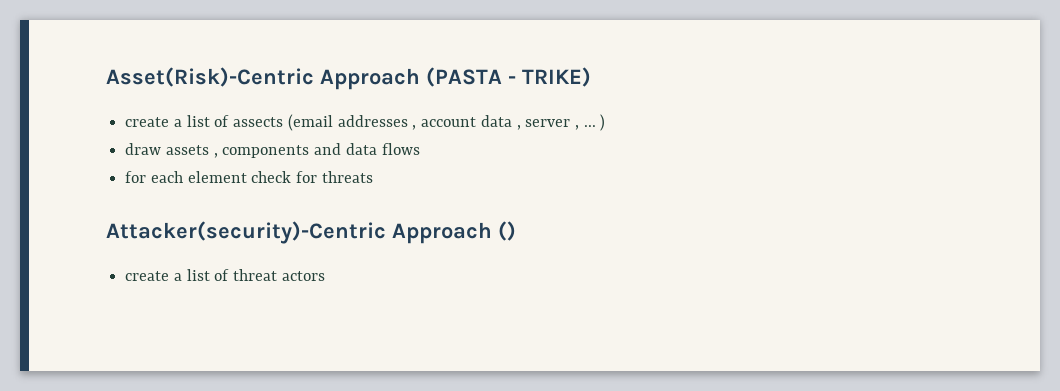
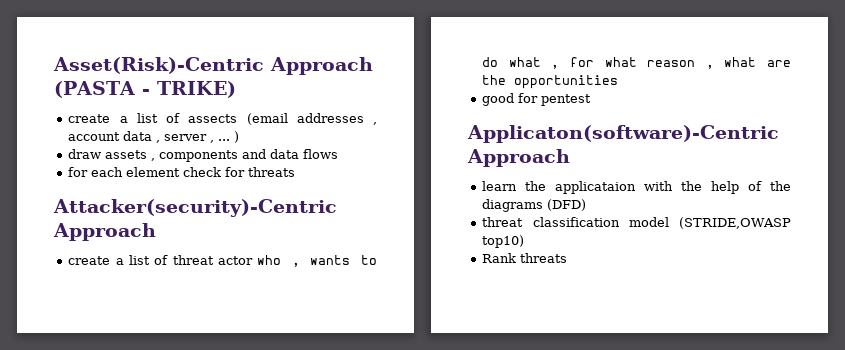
- Attacker(security)-Centric Approach ()
+ Attacker(security)-Centric Approach
- create a list of threat actors
+ create a list of threat actor who , wants to do what , for what reason , what are the opportunities
+ good for pentest
+ Applicaton(software)-Centric Approach
+ learn the applicataion with the help of the diagrams (DFD)
+ threat classification model (STRIDE,OWASP top10)
+ Rank threats

